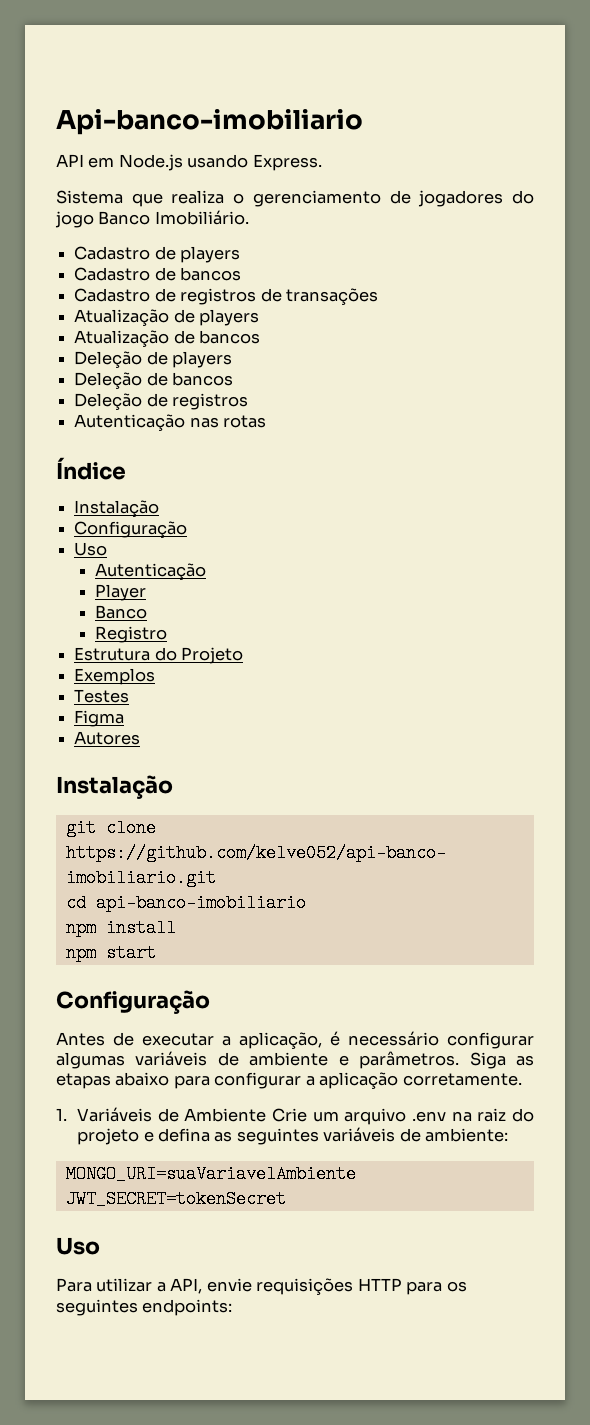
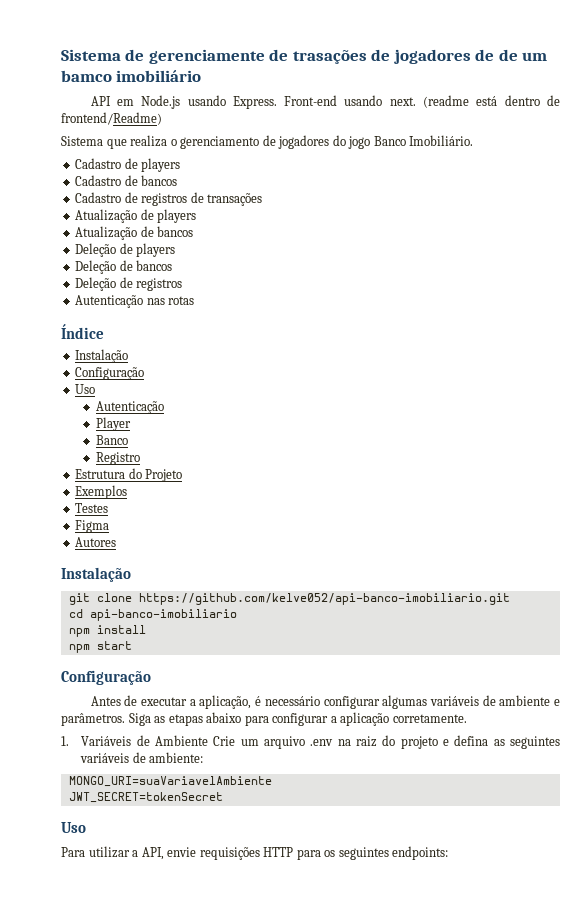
- Api-banco-imobiliario
+ Sistema de gerenciamente de trasações de jogadores de de um bamco imobiliário
+ Front-end usando next. (readme está dentro de frontend/Readme)

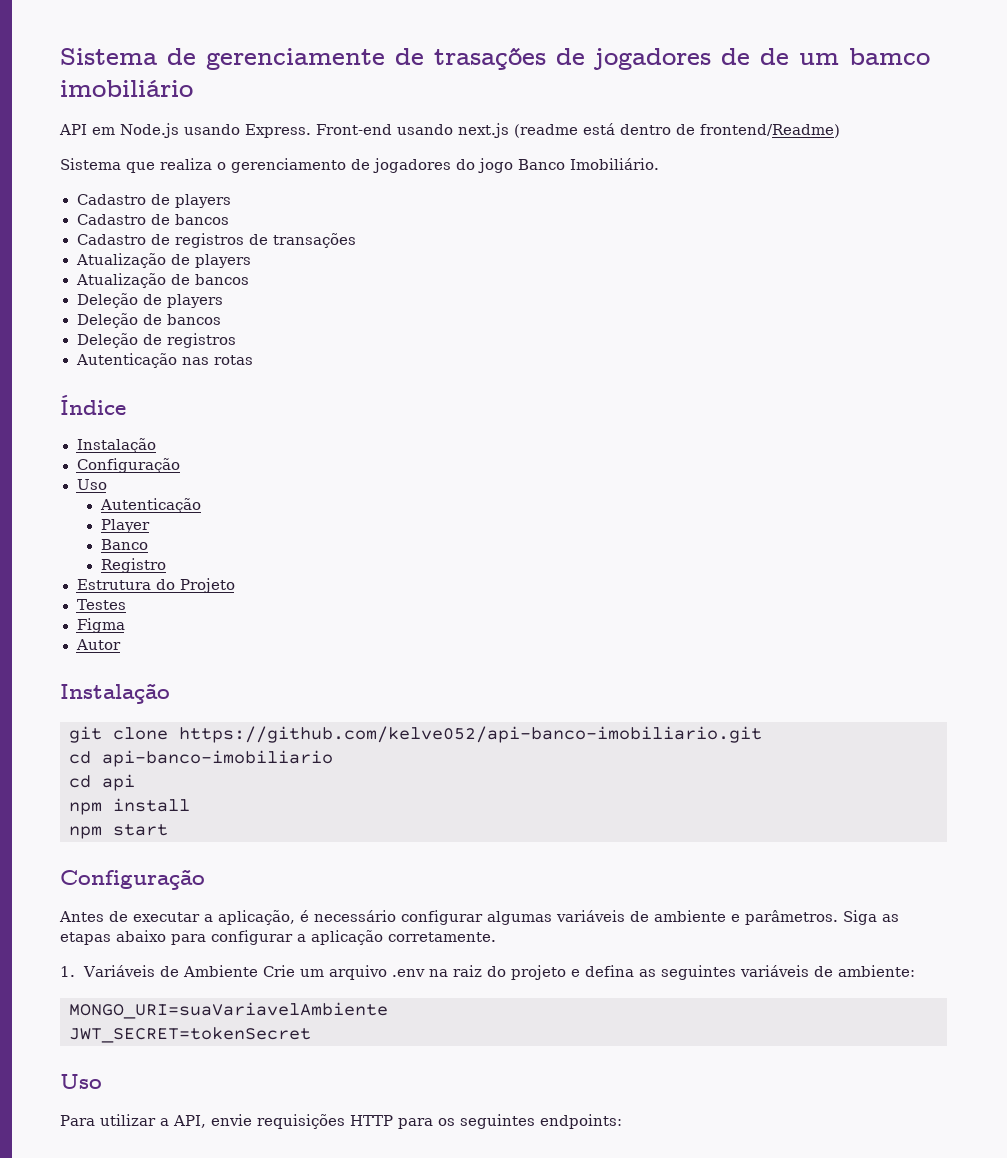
- Front-end usando next. (readme está dentro de frontend/Readme)
+ Front-end usando next.js (readme está dentro de frontend/Readme)
- Exemplos
- Autores
+ Autor
+ cd api

